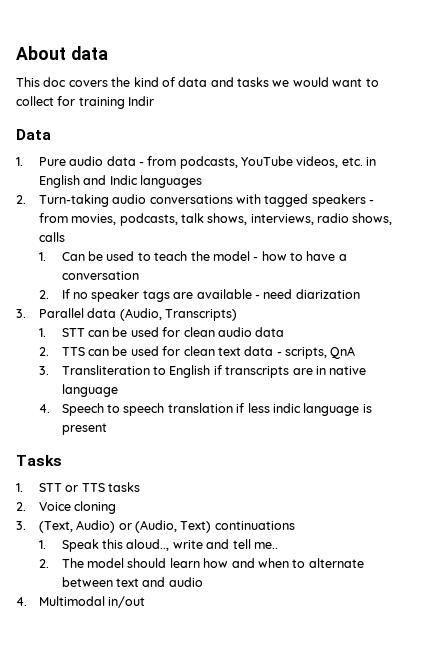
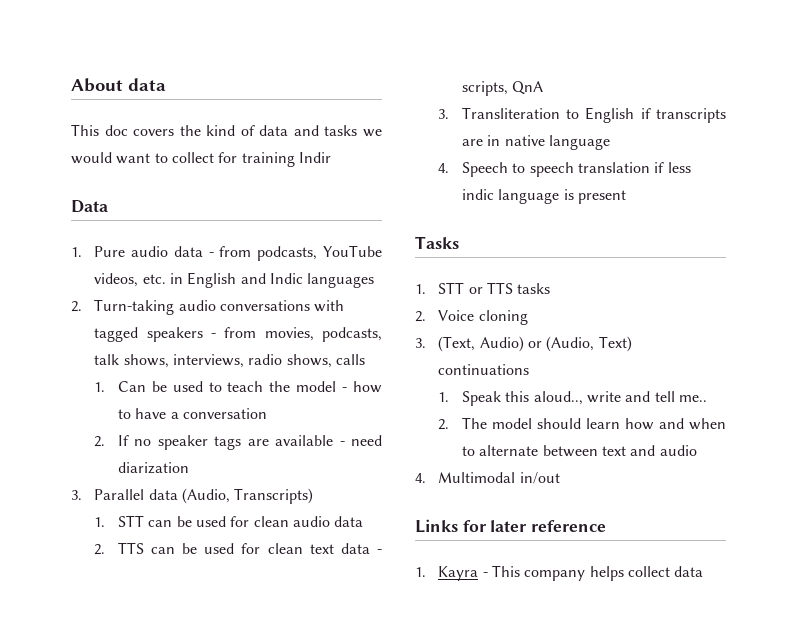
+ Links for later reference
+ 1. Kayra - This company helps collect data

